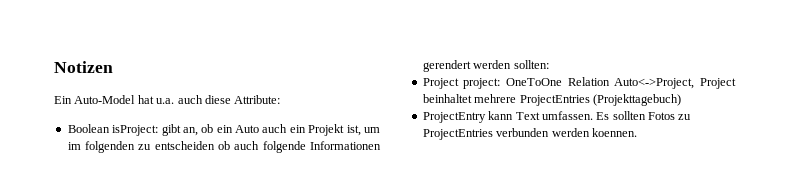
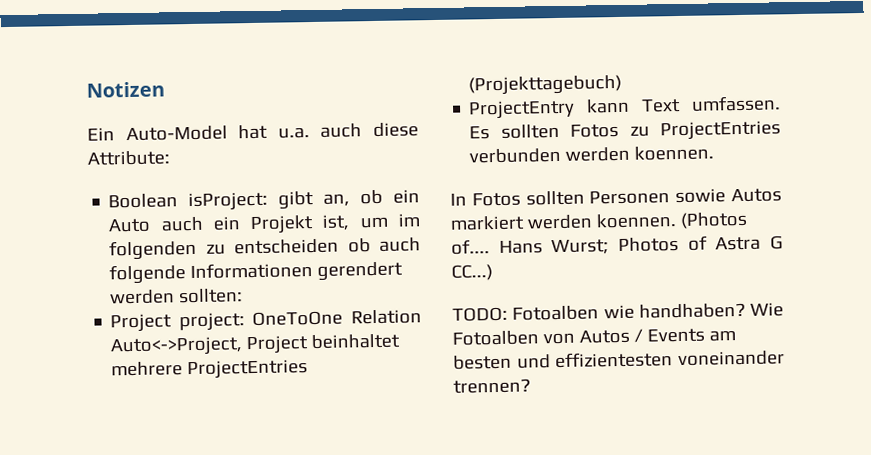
+ In Fotos sollten Personen sowie Autos markiert werden koennen. (Photos of.... Hans Wurst; Photos of Astra G CC...)
+ TODO: Fotoalben wie handhaben? Wie Fotoalben von Autos / Events am besten und effizientesten voneinander trennen?

